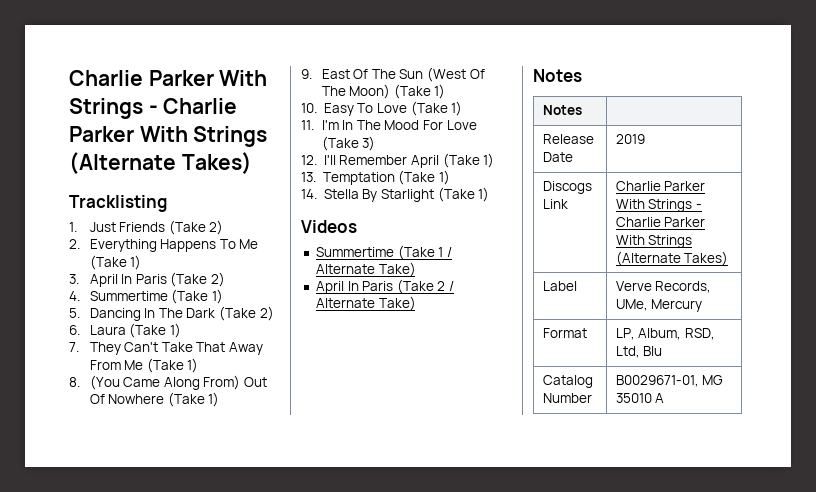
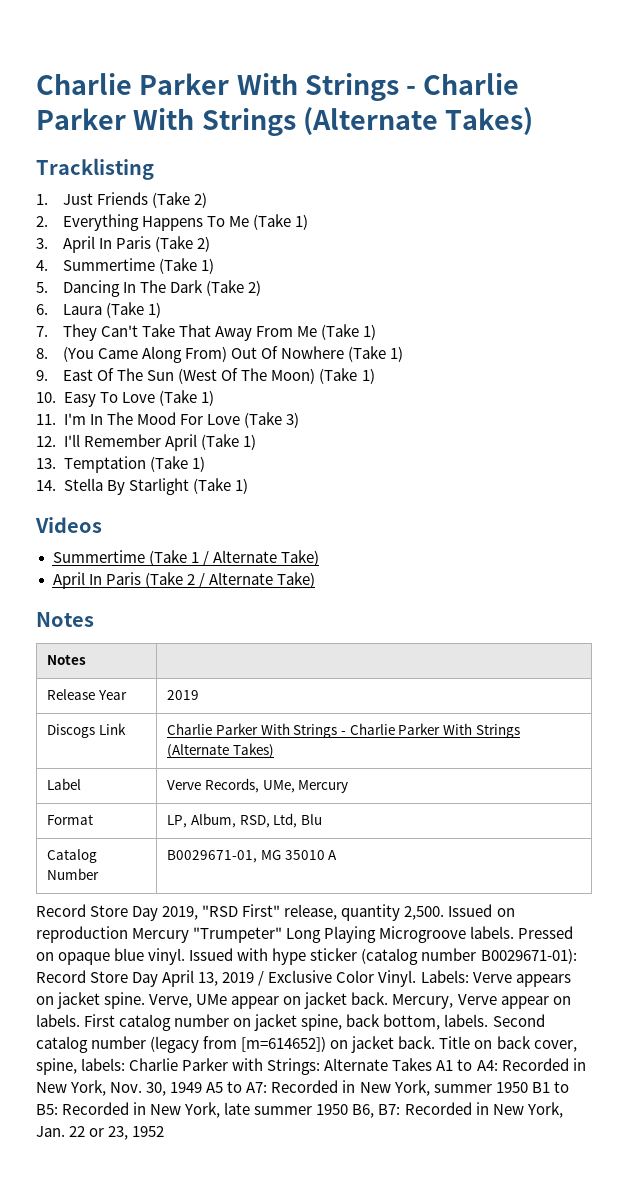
- Release Date | 2019
+ Release Year | 2019
+ Record Store Day 2019, "RSD First" release, quantity 2,500. Issued on reproduction Mercury "Trumpeter" Long Playing Microgroove labels. Pressed on opaque blue vinyl. Issued with hype sticker (catalog number B0029671-01): Record Store Day April 13, 2019 / Exclusive Color Vinyl. Labels: Verve appears on jacket spine. Verve, UMe appear on jacket back. Mercury, Verve appear on labels. First catalog number on jacket spine, back bottom, labels. Second catalog number (legacy from [m=614652]) on jacket back. Title on back cover, spine, labels: Charlie Parker with Strings: Alternate Takes A1 to A4: Recorded in New York, Nov. 30, 1949 A5 to A7: Recorded in New York, summer 1950 B1 to B5: Recorded in New York, late summer 1950 B6, B7: Recorded in New York, Jan. 22 or 23, 1952

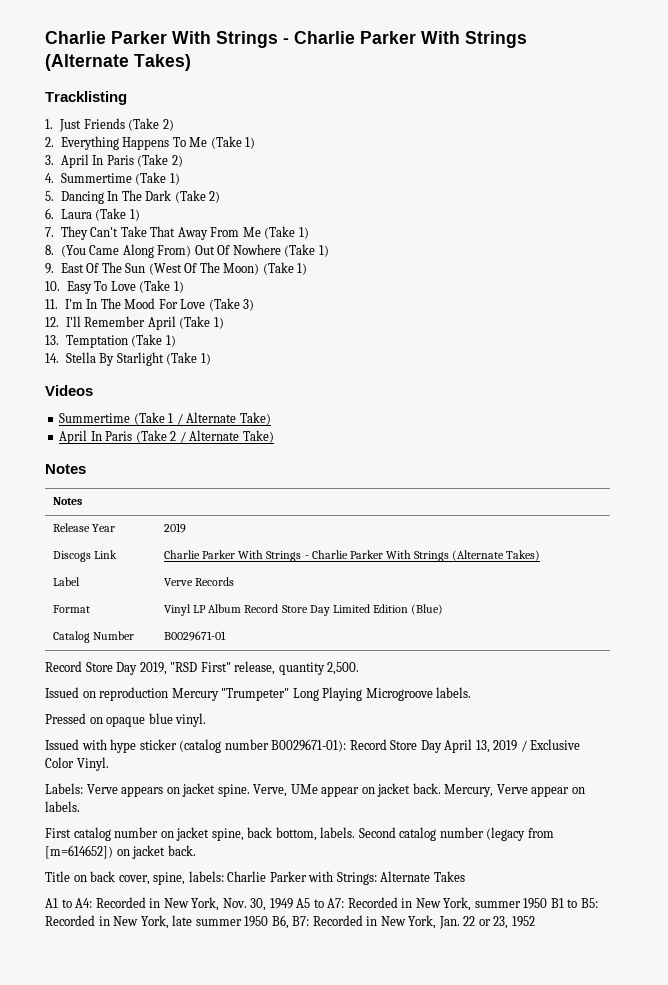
- Label | Verve Records, UMe, Mercury
- Format | LP, Album, RSD, Ltd, Blu
- Catalog Number | B0029671-01, MG 35010 A
+ Label | Verve Records
+ Format | Vinyl LP Album Record Store Day Limited Edition (Blue)
+ Catalog Number | B0029671-01
- Record Store Day 2019, "RSD First" release, quantity 2,500. Issued on reproduction Mercury "Trumpeter" Long Playing Microgroove labels. Pressed on opaque blue vinyl. Issued with hype sticker (catalog number B0029671-01): Record Store Day April 13, 2019 / Exclusive Color Vinyl. Labels: Verve appears on jacket spine.
+ Record Store Day 2019, "RSD First" release, quantity 2,500.
+ Issued on reproduction Mercury "Trumpeter" Long Playing Microgroove labels.
+ Pressed on opaque blue vinyl.
+ Issued with hype sticker (catalog number B0029671-01): Record Store Day April 13, 2019 / Exclusive Color Vinyl.
+ Labels: Verve appears on jacket spine.
- Mercury, Verve appear on labels. First catalog number on jacket spine, back bottom, labels.
+ Mercury, Verve appear on labels.
+ First catalog number on jacket spine, back bottom, labels.
- Second catalog number (legacy from [m=614652]) on jacket back. Title on back cover, spine, labels:
+ Second catalog number (legacy from [m=614652]) on jacket back.
+ Title on back cover, spine, labels:
- Alternate Takes A1 to A4:
+ Alternate Takes
+ A1 to A4:

